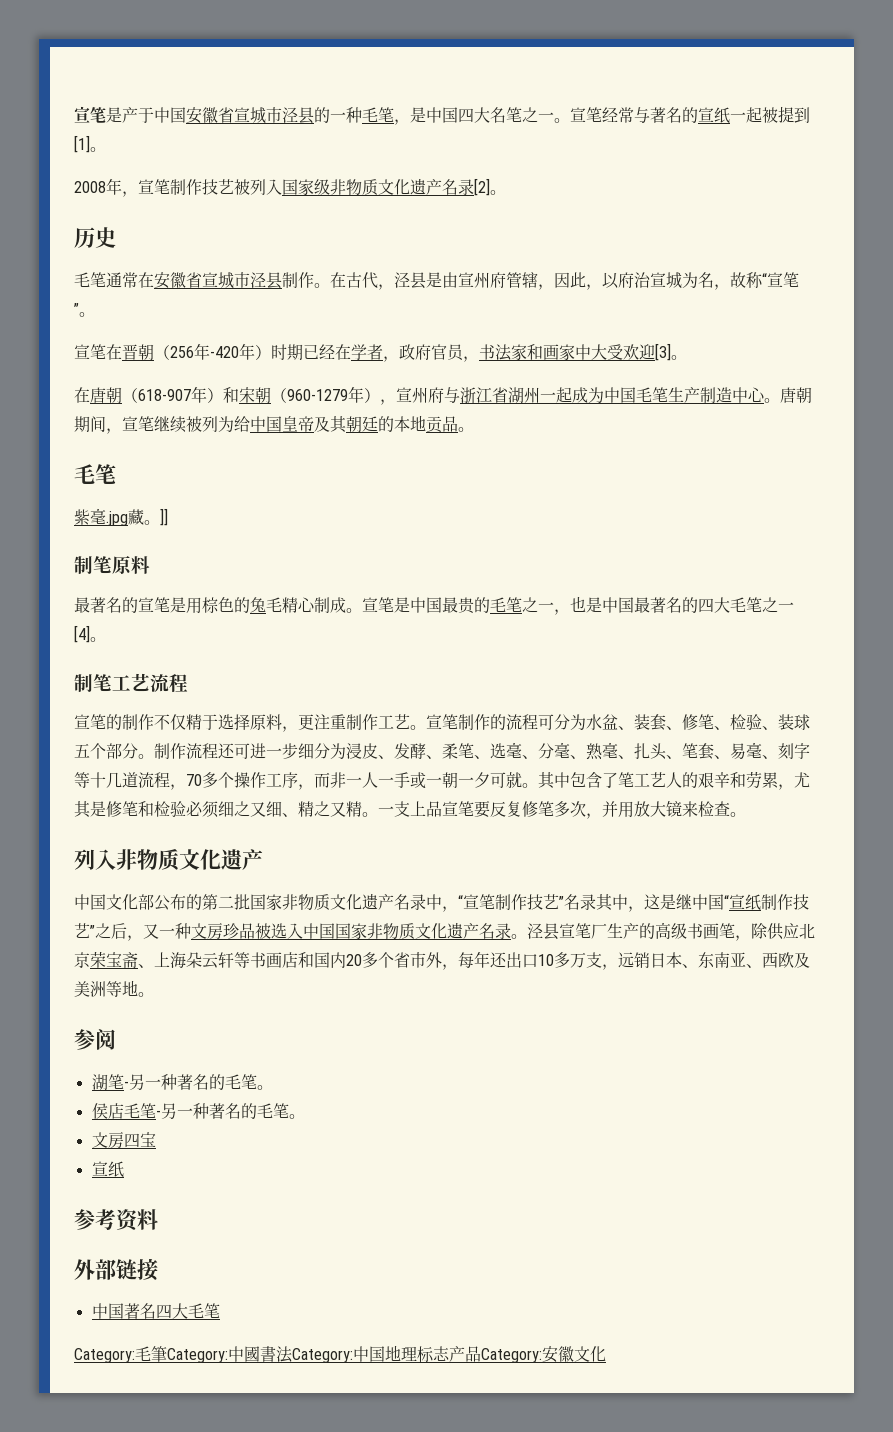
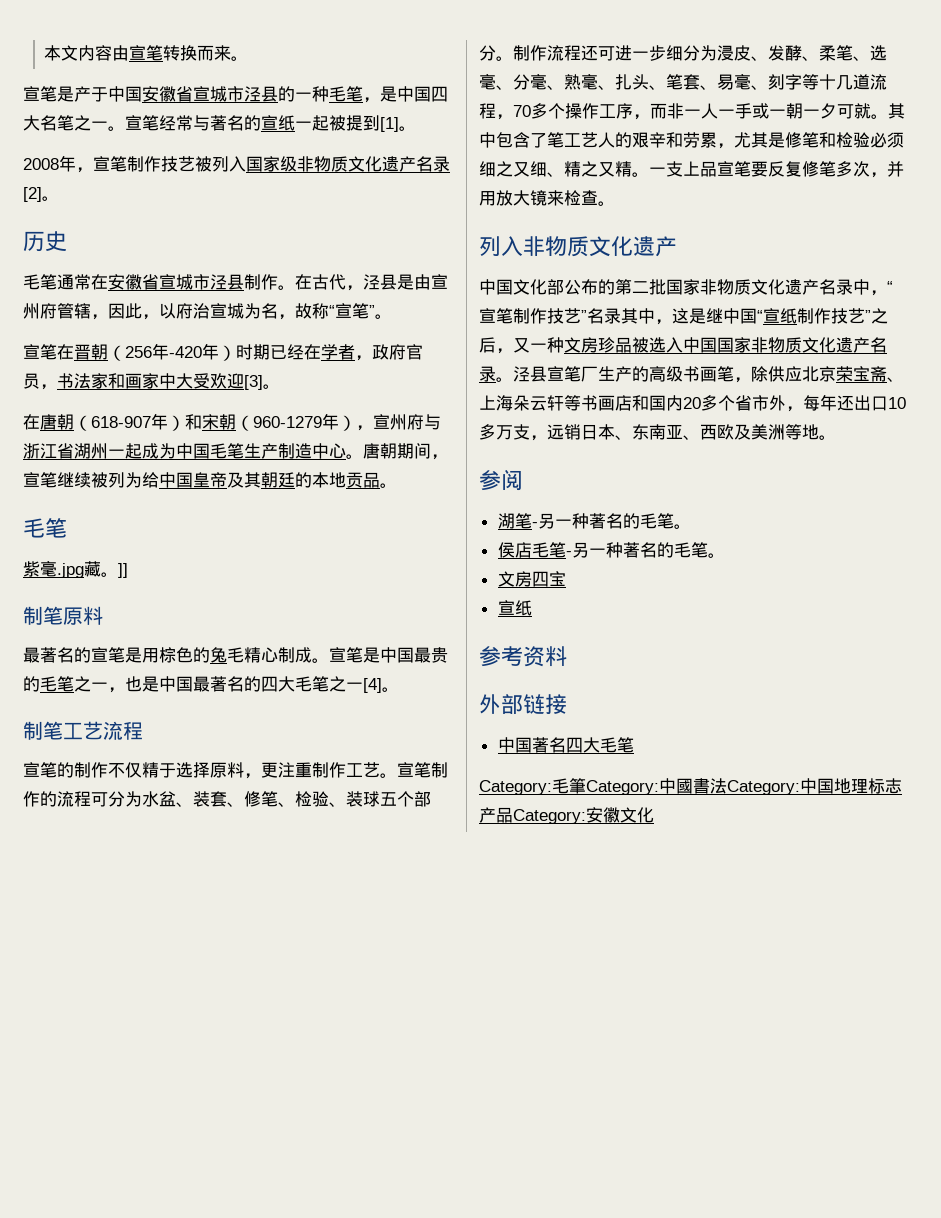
+ 本文内容由宣笔转换而来。

